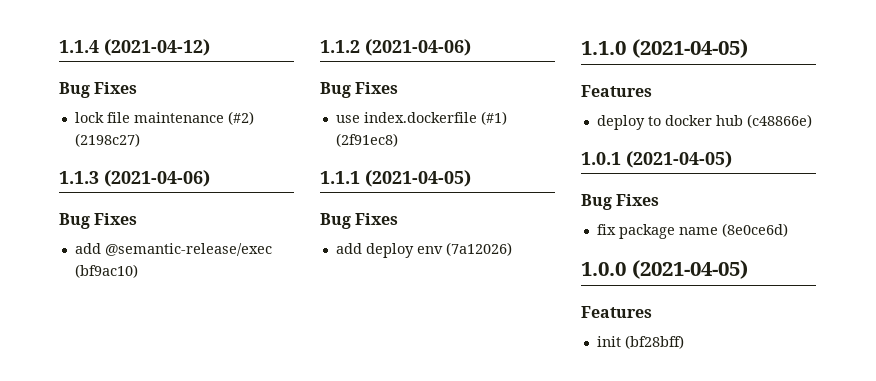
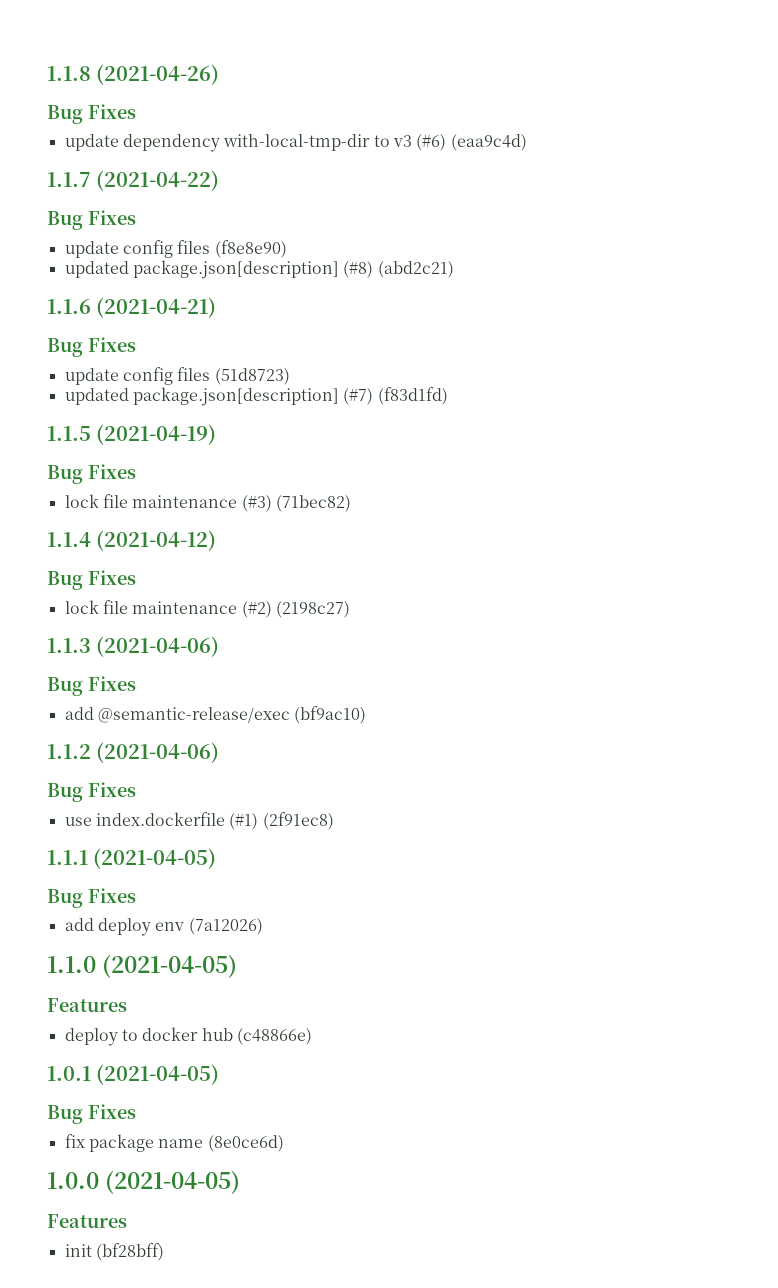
+ 1.1.8 (2021-04-26)
+ Bug Fixes
+ update dependency with-local-tmp-dir to v3 (#6) (eaa9c4d)
+ 1.1.7 (2021-04-22)
+ Bug Fixes
+ update config files (f8e8e90)
+ updated package.json[description] (#8) (abd2c21)
+ 1.1.6 (2021-04-21)
+ Bug Fixes
+ update config files (51d8723)
+ updated package.json[description] (#7) (f83d1fd)
+ 1.1.5 (2021-04-19)
+ Bug Fixes
+ lock file maintenance (#3) (71bec82)

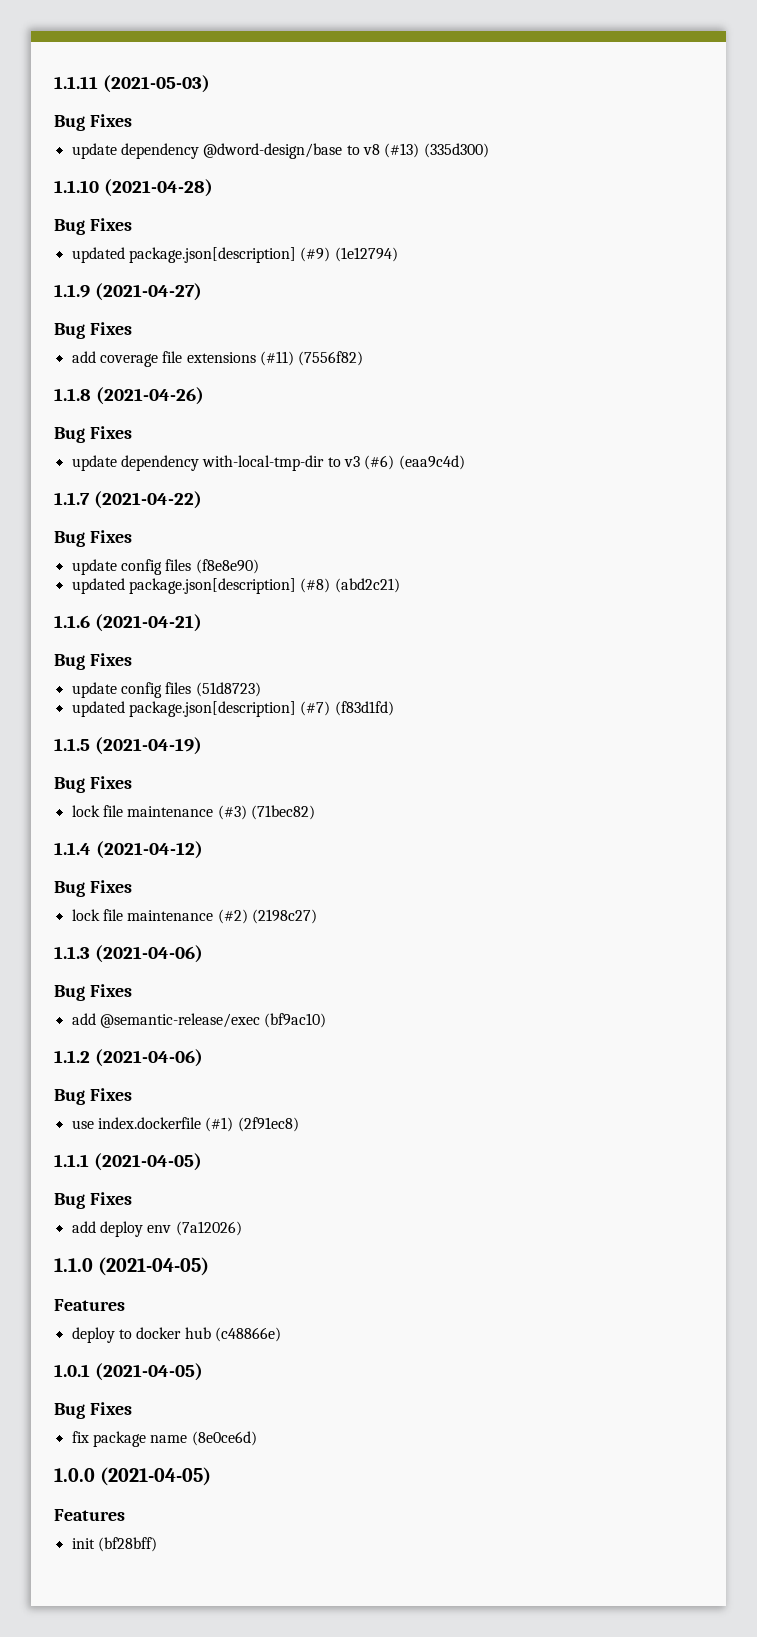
+ 1.1.11 (2021-05-03)
+ Bug Fixes
+ update dependency @dword-design/base to v8 (#13) (335d300)
+ 1.1.10 (2021-04-28)
+ Bug Fixes
+ updated package.json[description] (#9) (1e12794)
+ 1.1.9 (2021-04-27)
+ Bug Fixes
+ add coverage file extensions (#11) (7556f82)

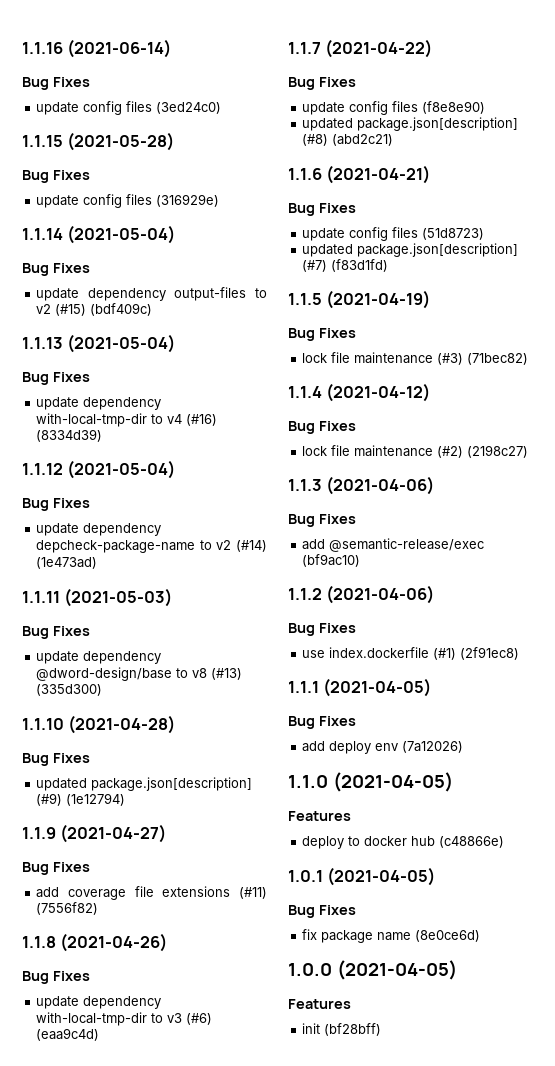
+ 1.1.16 (2021-06-14)
+ Bug Fixes
+ update config files (3ed24c0)
+ 1.1.15 (2021-05-28)
+ Bug Fixes
+ update config files (316929e)
+ 1.1.14 (2021-05-04)
+ Bug Fixes
+ update dependency output-files to v2 (#15) (bdf409c)
+ 1.1.13 (2021-05-04)
+ Bug Fixes
+ update dependency with-local-tmp-dir to v4 (#16) (8334d39)
+ 1.1.12 (2021-05-04)
+ Bug Fixes
+ update dependency depcheck-package-name to v2 (#14) (1e473ad)

